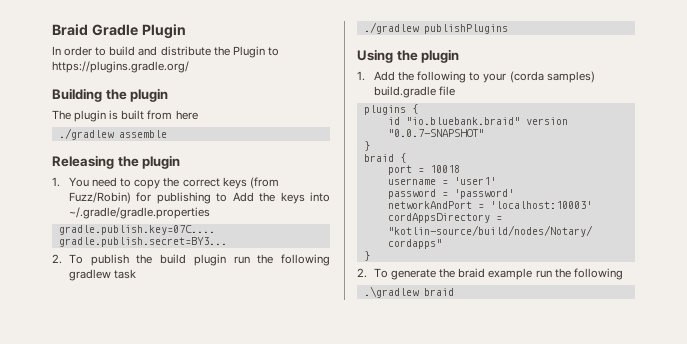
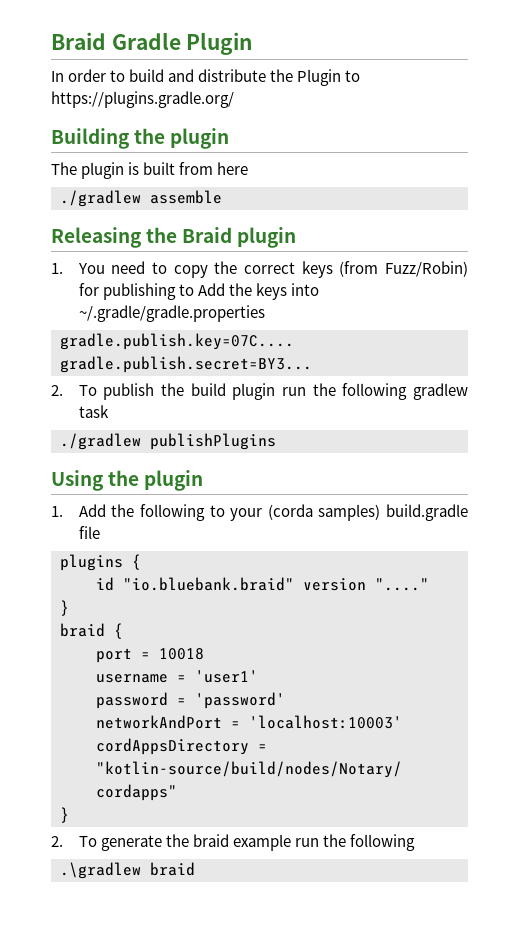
- Releasing the plugin
+ Releasing the Braid plugin
- id "io.bluebank.braid" version "0.0.7-SNAPSHOT"
+ id "io.bluebank.braid" version "...."

